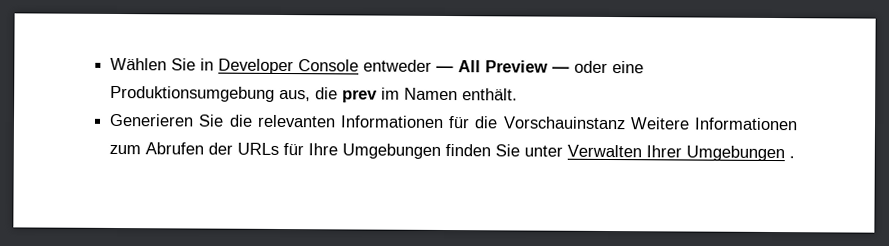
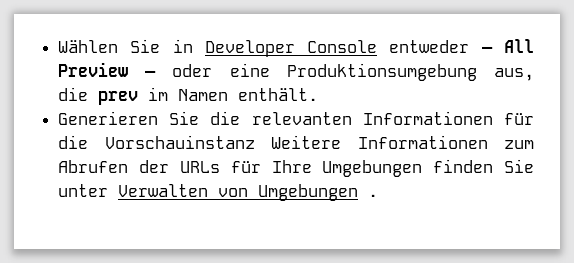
- Generieren Sie die relevanten Informationen für die Vorschauinstanz Weitere Informationen zum Abrufen der URLs für Ihre Umgebungen finden Sie unter Verwalten Ihrer Umgebungen .
+ Generieren Sie die relevanten Informationen für die Vorschauinstanz Weitere Informationen zum Abrufen der URLs für Ihre Umgebungen finden Sie unter Verwalten von Umgebungen .

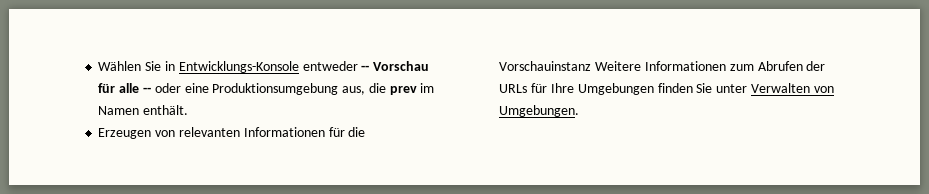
- Wählen Sie in Developer Console entweder — All Preview — oder eine Produktionsumgebung aus, die prev im Namen enthält.
+ Wählen Sie in Entwicklungs-Konsole entweder -- Vorschau für alle -- oder eine Produktionsumgebung aus, die prev im Namen enthält.
- Generieren Sie die relevanten Informationen für die Vorschauinstanz Weitere Informationen zum Abrufen der URLs für Ihre Umgebungen finden Sie unter Verwalten von Umgebungen .
+ Erzeugen von relevanten Informationen für die Vorschauinstanz Weitere Informationen zum Abrufen der URLs für Ihre Umgebungen finden Sie unter Verwalten von Umgebungen.

